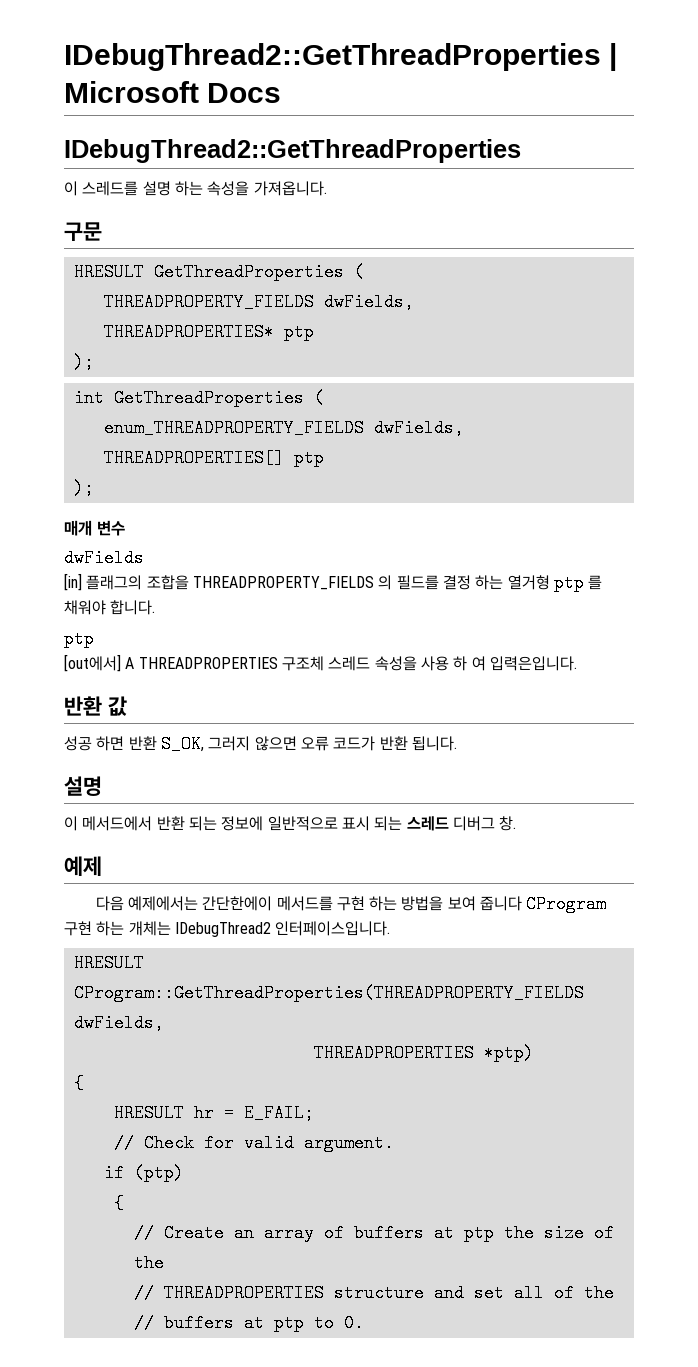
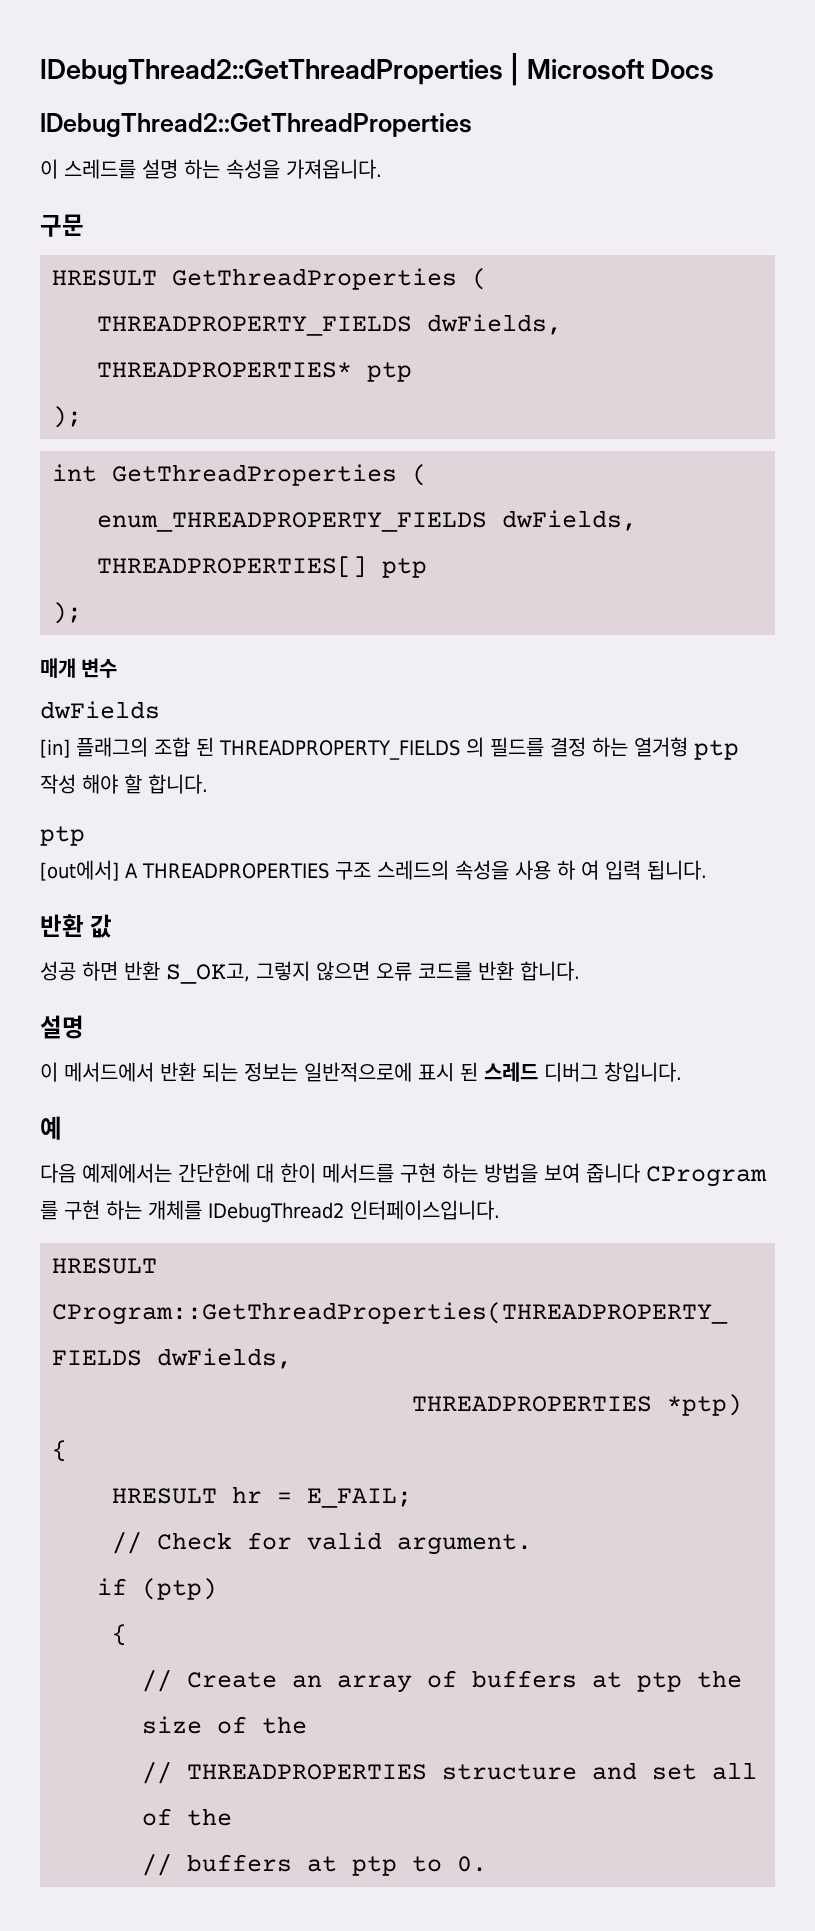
- [in] 플래그의 조합을 THREADPROPERTY_FIELDS 의 필드를 결정 하는 열거형 ptp 를 채워야 합니다.
+ [in] 플래그의 조합 된 THREADPROPERTY_FIELDS 의 필드를 결정 하는 열거형 ptp 작성 해야 할 합니다.
- [out에서] A THREADPROPERTIES 구조체 스레드 속성을 사용 하 여 입력은입니다.
+ [out에서] A THREADPROPERTIES 구조 스레드의 속성을 사용 하 여 입력 됩니다.
- 성공 하면 반환 S_OK, 그러지 않으면 오류 코드가 반환 됩니다.
+ 성공 하면 반환 S_OK고, 그렇지 않으면 오류 코드를 반환 합니다.
- 이 메서드에서 반환 되는 정보에 일반적으로 표시 되는 스레드 디버그 창.
- 예제
+ 이 메서드에서 반환 되는 정보는 일반적으로에 표시 된 스레드 디버그 창입니다.
+ 예
- 다음 예제에서는 간단한에이 메서드를 구현 하는 방법을 보여 줍니다 CProgram 구현 하는 개체는 IDebugThread2 인터페이스입니다.
+ 다음 예제에서는 간단한에 대 한이 메서드를 구현 하는 방법을 보여 줍니다 CProgram 를 구현 하는 개체를 IDebugThread2 인터페이스입니다.

